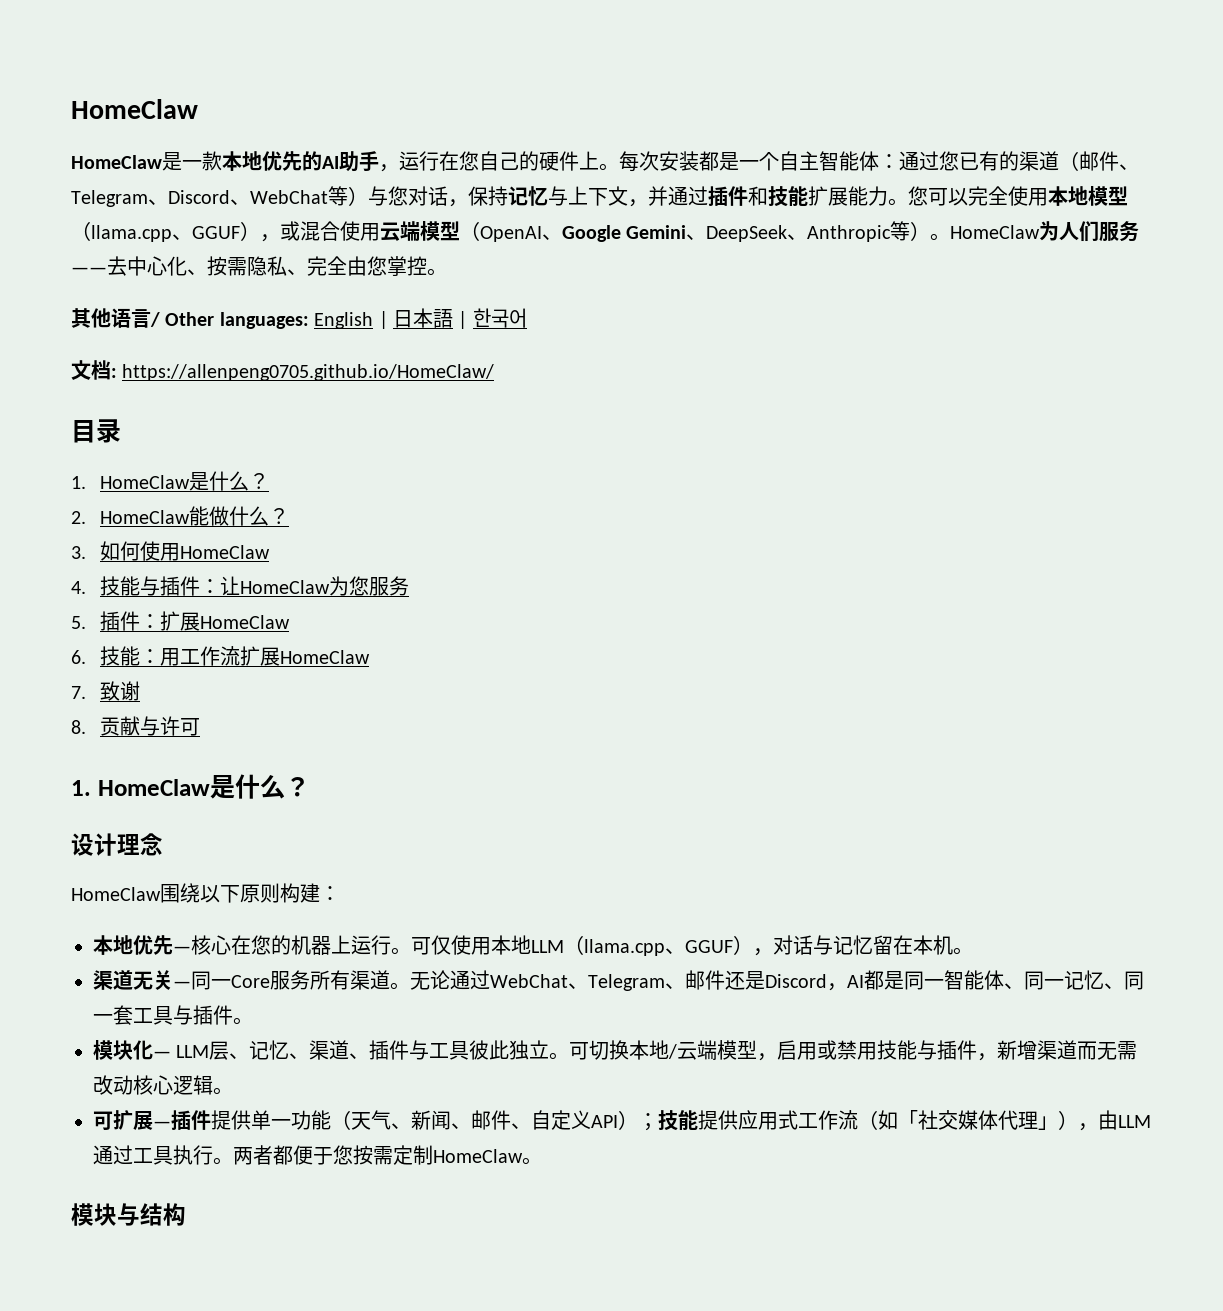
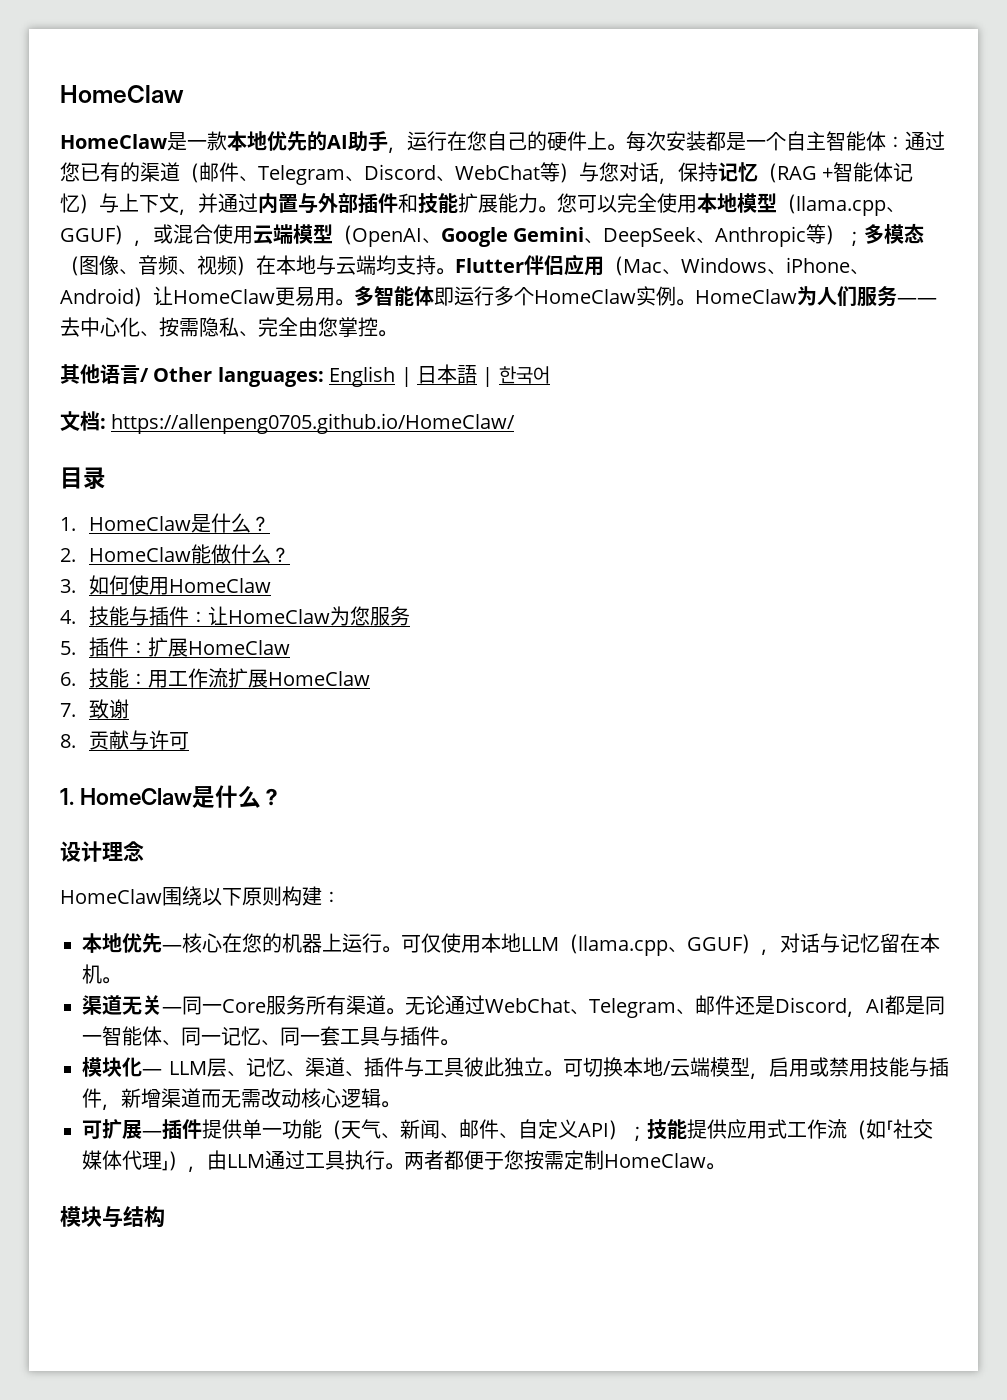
- 每次安装都是一个自主智能体：通过您已有的渠道（邮件、Telegram、Discord、WebChat等）与您对话，保持记忆与上下文，并通过插件和技能扩展能力。
+ 每次安装都是一个自主智能体：通过您已有的渠道（邮件、Telegram、Discord、WebChat等）与您对话，保持记忆（RAG +智能体记忆）与上下文，并通过内置与外部插件和技能扩展能力。
- 您可以完全使用本地模型（llama.cpp、GGUF），或混合使用云端模型（OpenAI、Google Gemini、DeepSeek、Anthropic等）。
+ 您可以完全使用本地模型（llama.cpp、GGUF），或混合使用云端模型（OpenAI、Google Gemini、DeepSeek、Anthropic等）；多模态（图像、音频、视频）在本地与云端均支持。Flutter伴侣应用（Mac、Windows、iPhone、Android）让HomeClaw更易用。多智能体即运行多个HomeClaw实例。

